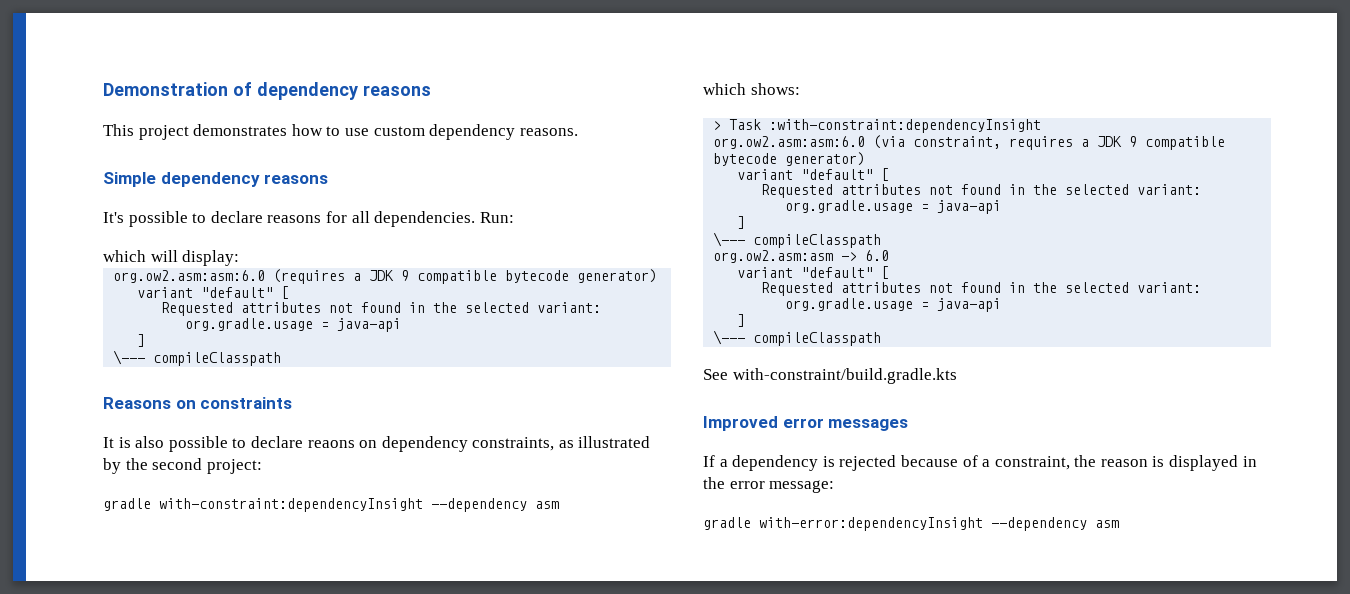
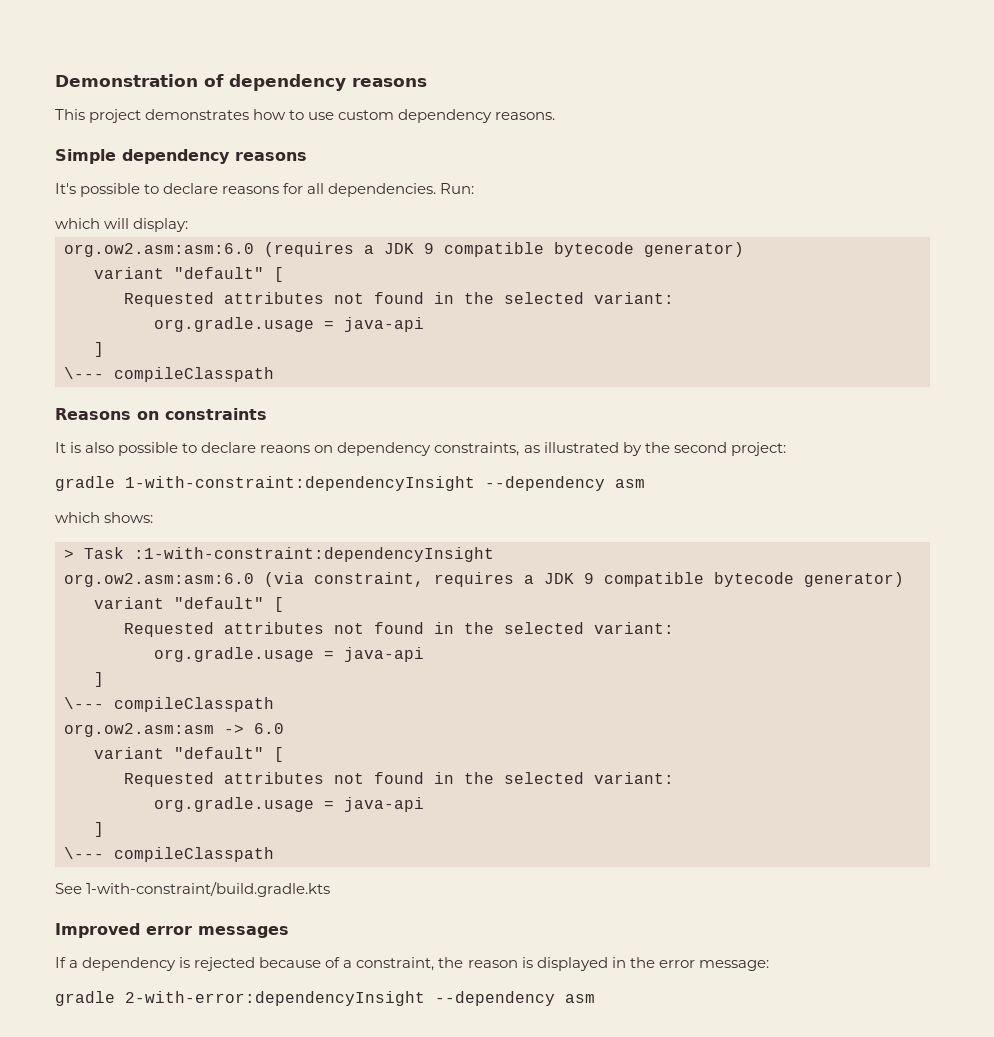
- gradle with-constraint:dependencyInsight --dependency asm
+ gradle 1-with-constraint:dependencyInsight --dependency asm
- > Task :with-constraint:dependencyInsight
+ > Task :1-with-constraint:dependencyInsight
- See with-constraint/build.gradle.kts
+ See 1-with-constraint/build.gradle.kts
- gradle with-error:dependencyInsight --dependency asm
+ gradle 2-with-error:dependencyInsight --dependency asm

